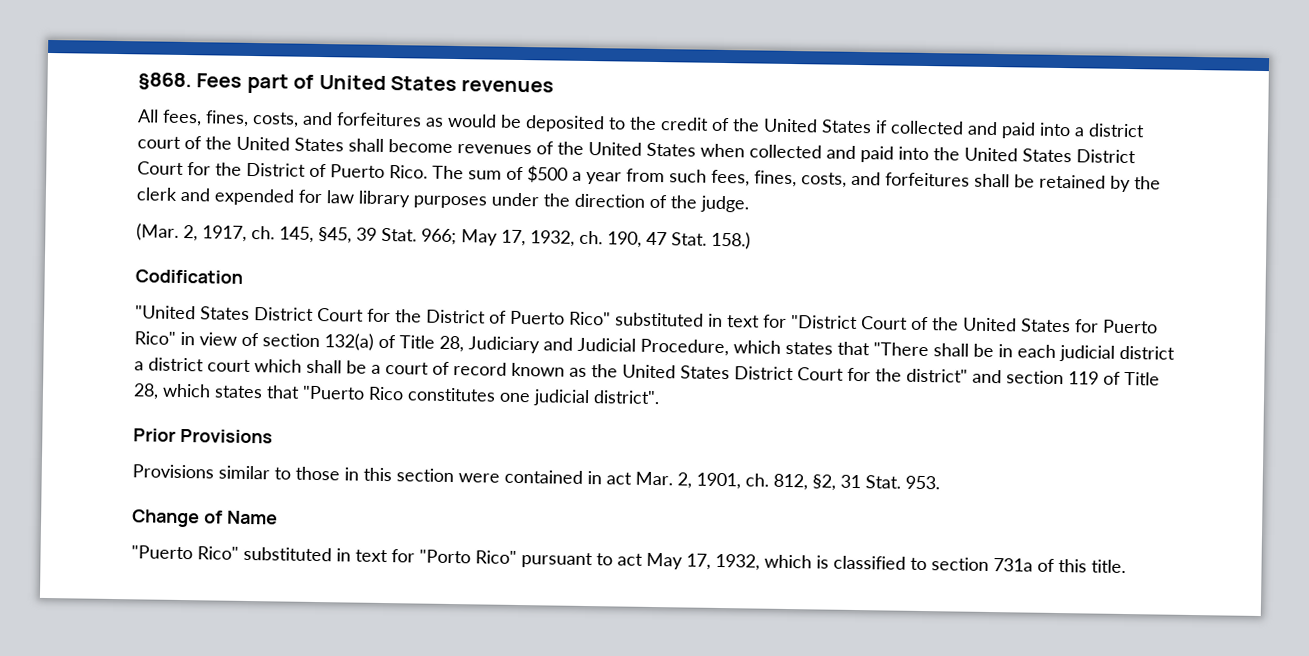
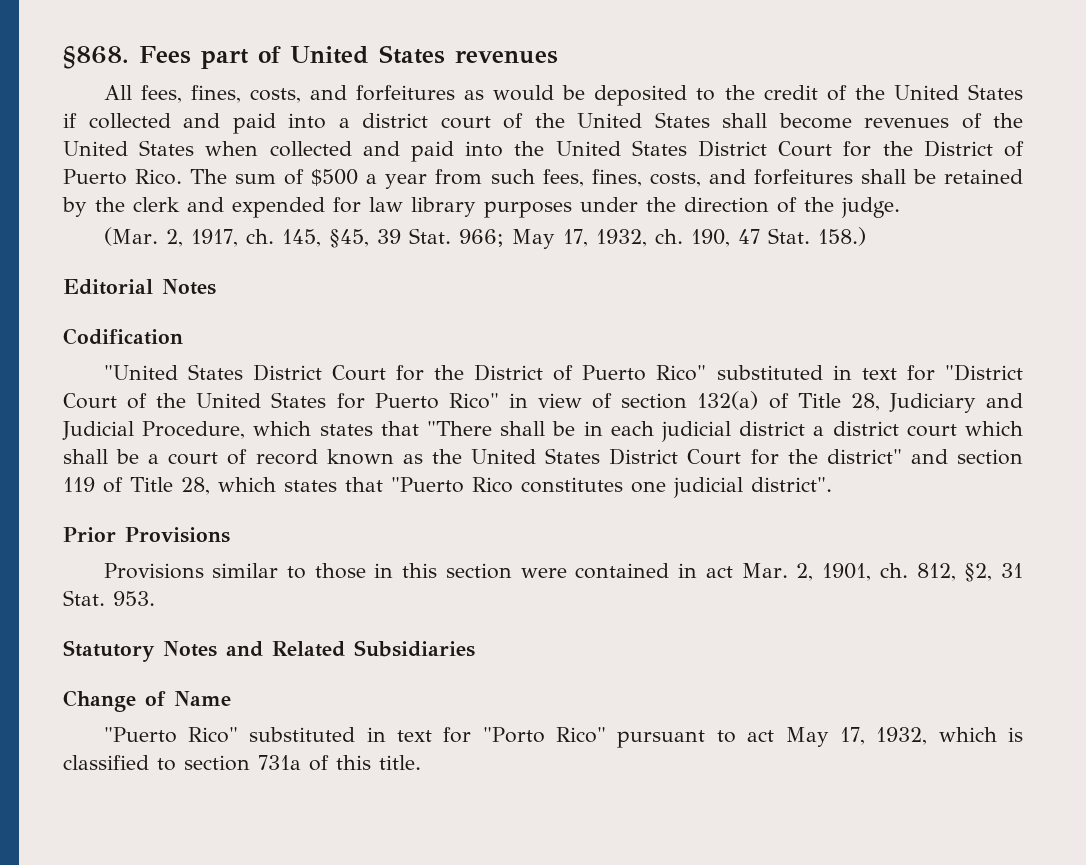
+ Editorial Notes
+ Statutory Notes and Related Subsidiaries

